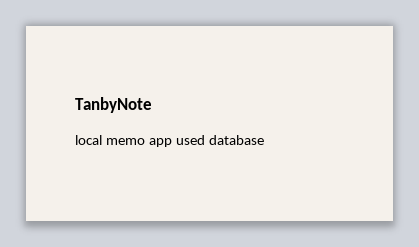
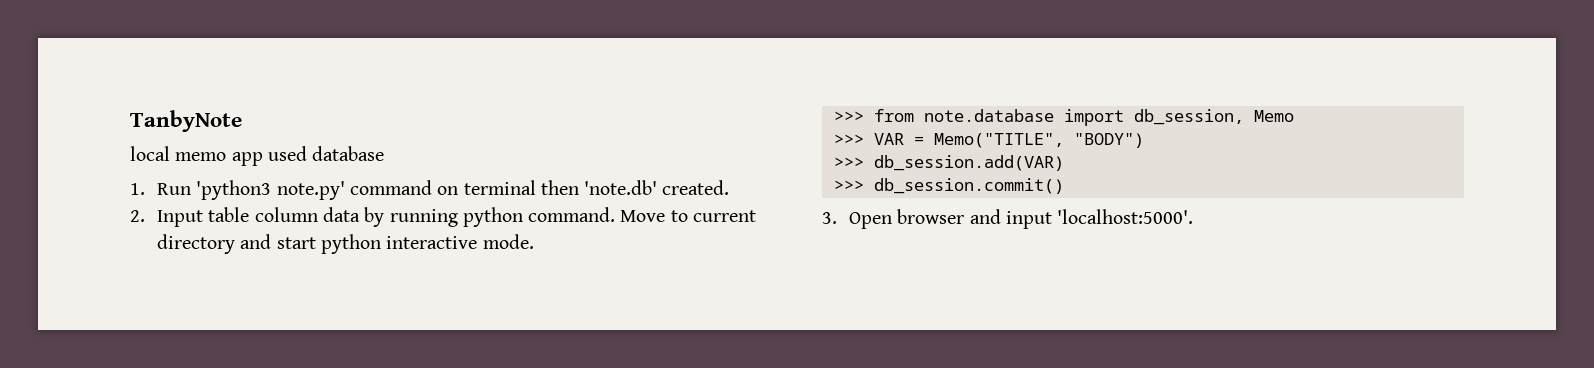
+ 1. Run 'python3 note.py' command on terminal then 'note.db' created.
+ 2. Input table column data by running python command. Move to current directory and start python interactive mode.
+ >>> from note.database import db_session, Memo
+ >>> VAR = Memo("TITLE", "BODY")
+ >>> db_session.add(VAR)
+ >>> db_session.commit()
+ 3. Open browser and input 'localhost:5000'.

